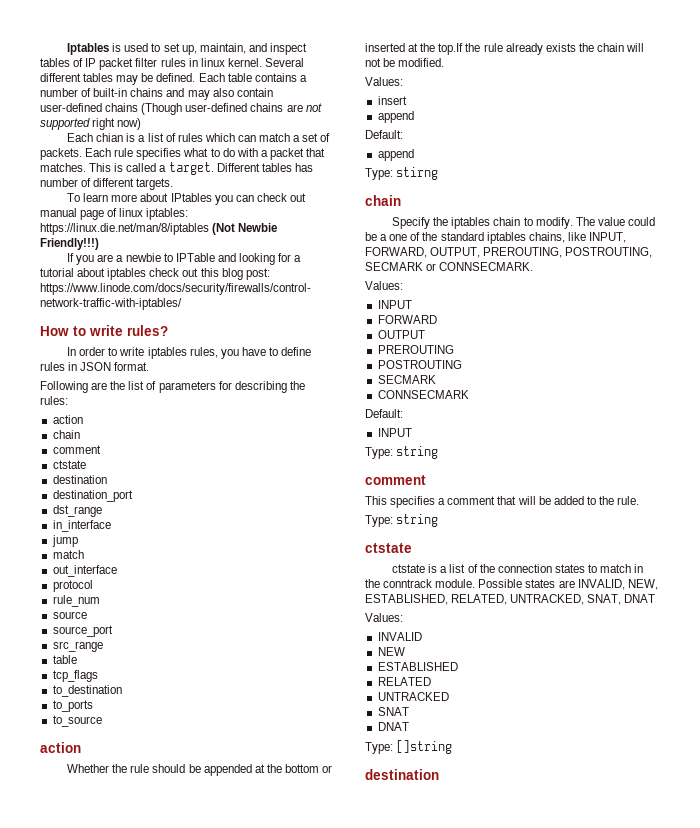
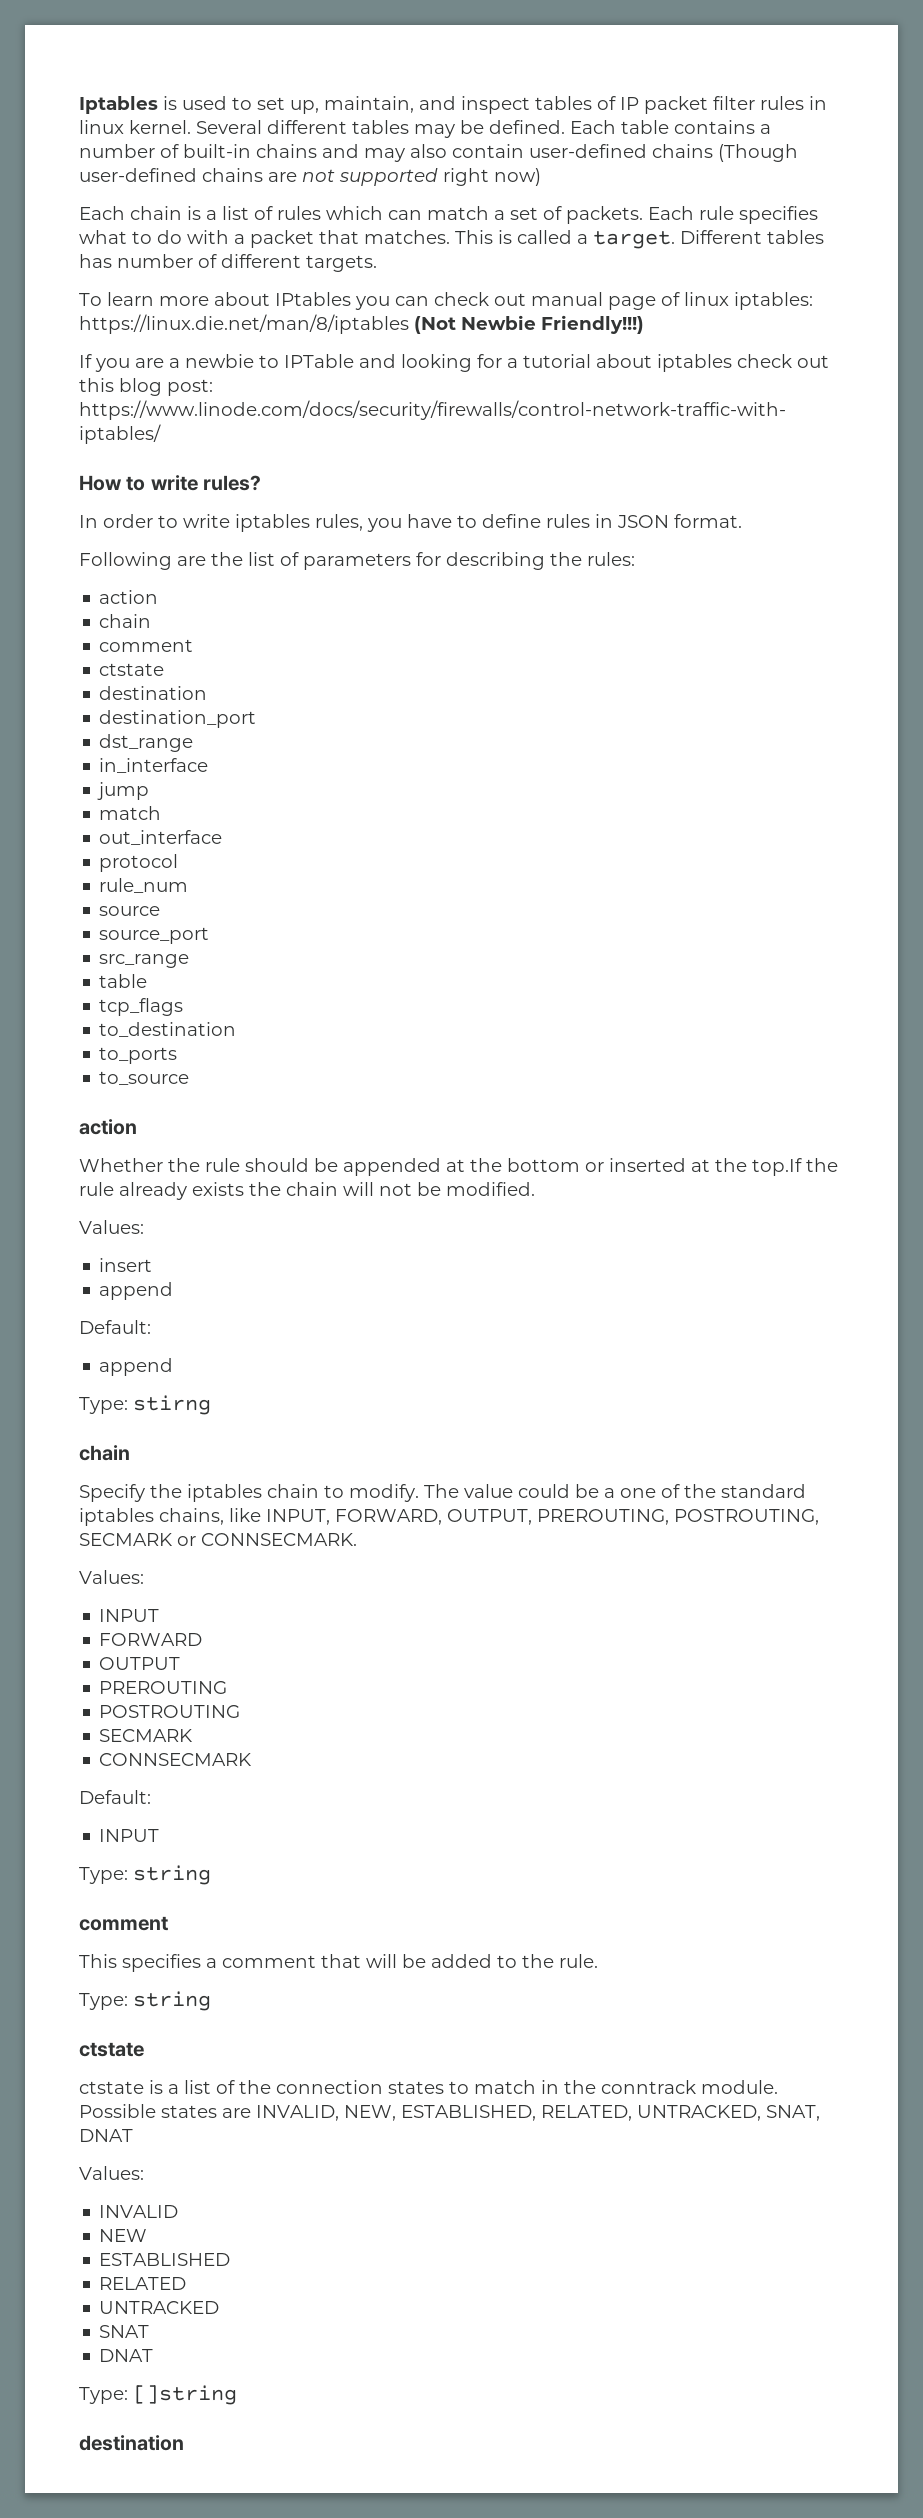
- Each chian is a list of rules which can match a set of packets.
+ Each chain is a list of rules which can match a set of packets.

